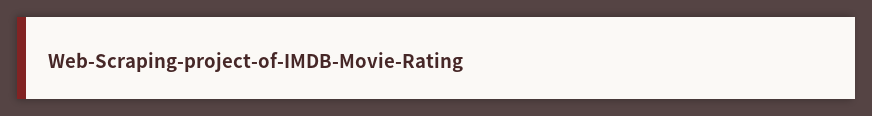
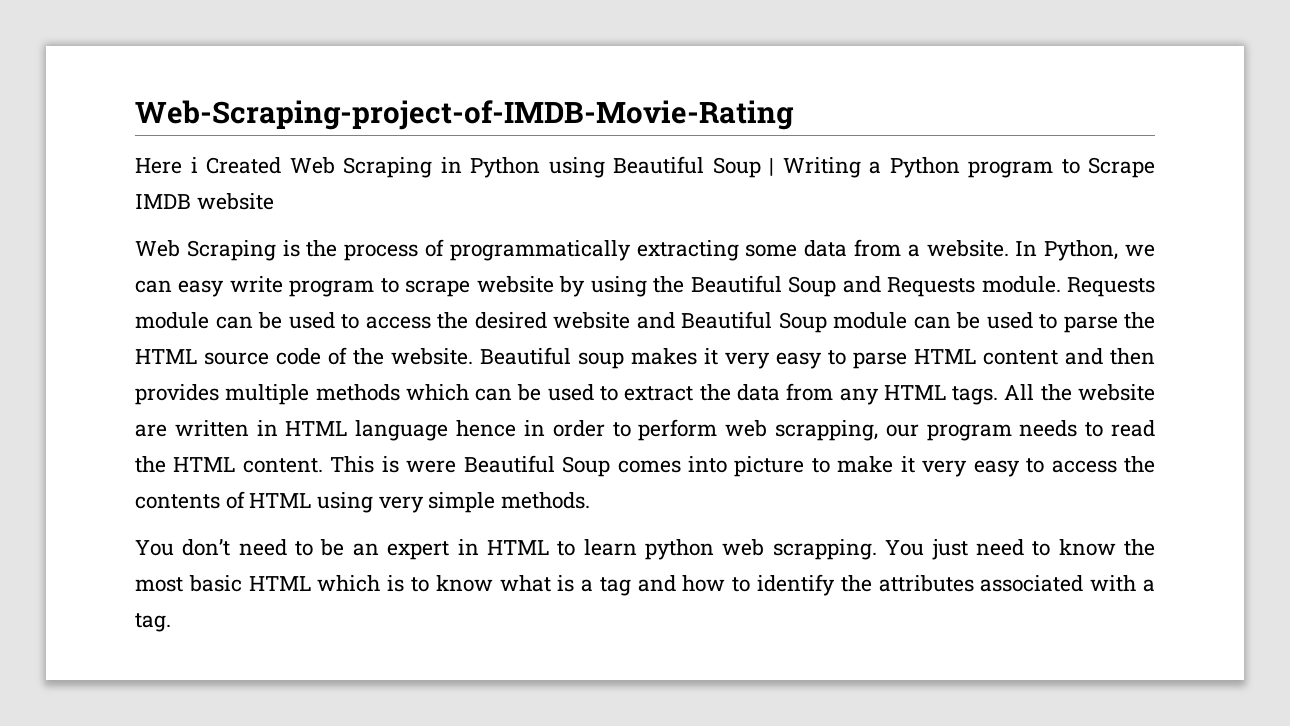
+ Here i Created Web Scraping in Python using Beautiful Soup | Writing a Python program to Scrape IMDB website
+ Web Scraping is the process of programmatically extracting some data from a website. In Python, we can easy write program to scrape website by using the Beautiful Soup and Requests module. Requests module can be used to access the desired website and Beautiful Soup module can be used to parse the HTML source code of the website. Beautiful soup makes it very easy to parse HTML content and then provides multiple methods which can be used to extract the data from any HTML tags. All the website are written in HTML language hence in order to perform web scrapping, our program needs to read the HTML content. This is were Beautiful Soup comes into picture to make it very easy to access the contents of HTML using very simple methods.
+ You don’t need to be an expert in HTML to learn python web scrapping. You just need to know the most basic HTML which is to know what is a tag and how to identify the attributes associated with a tag.

